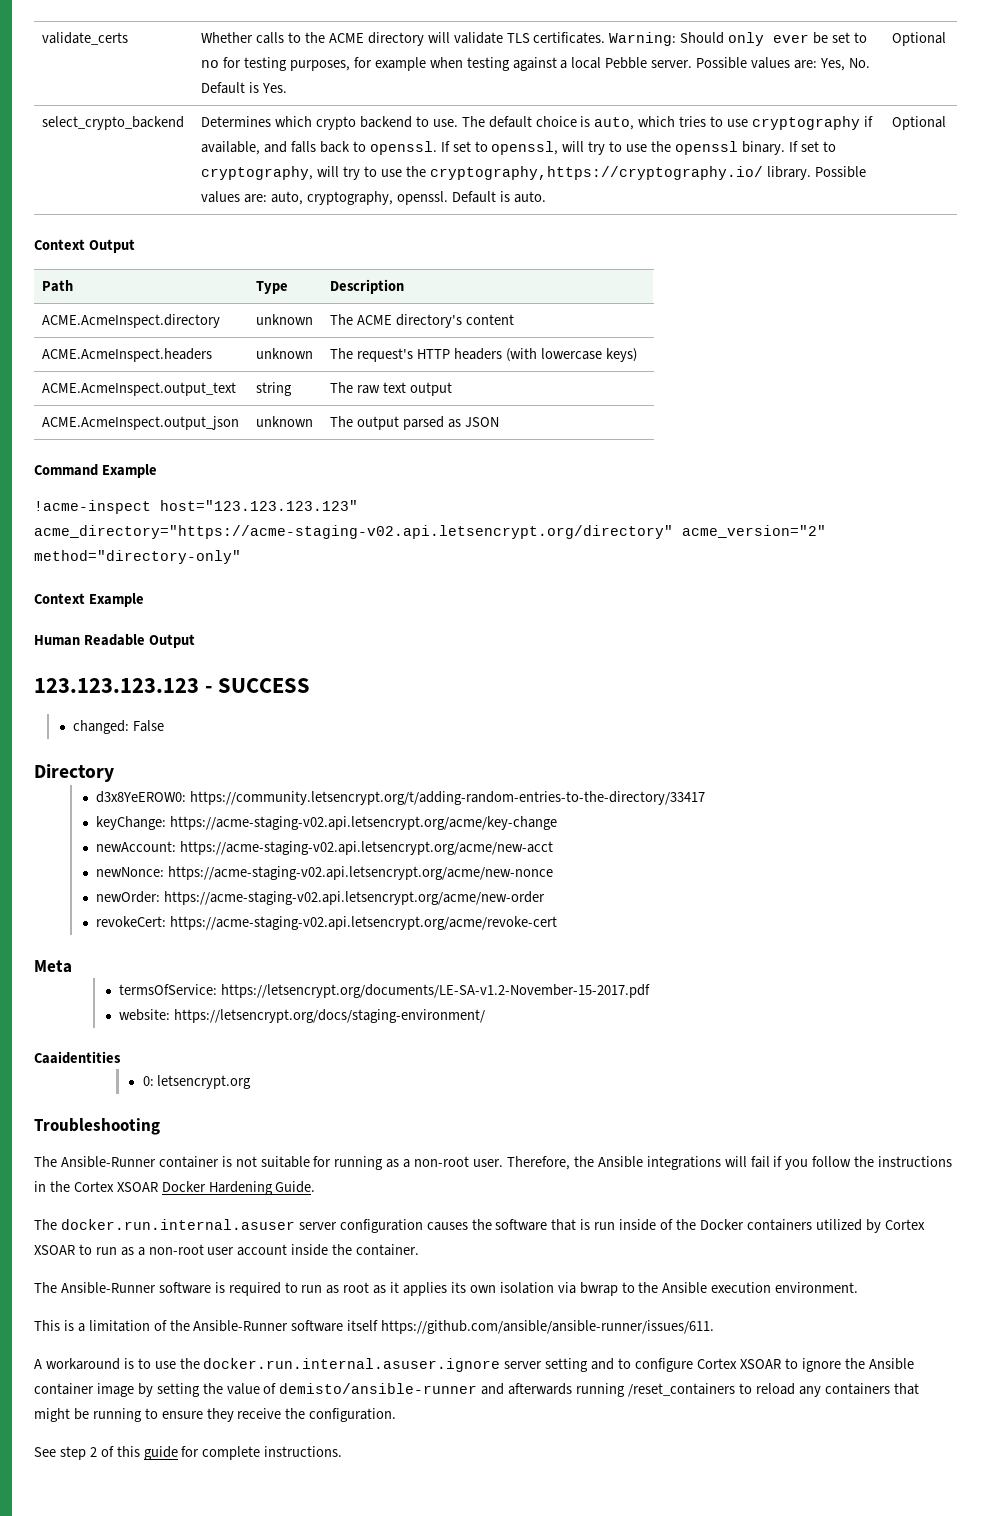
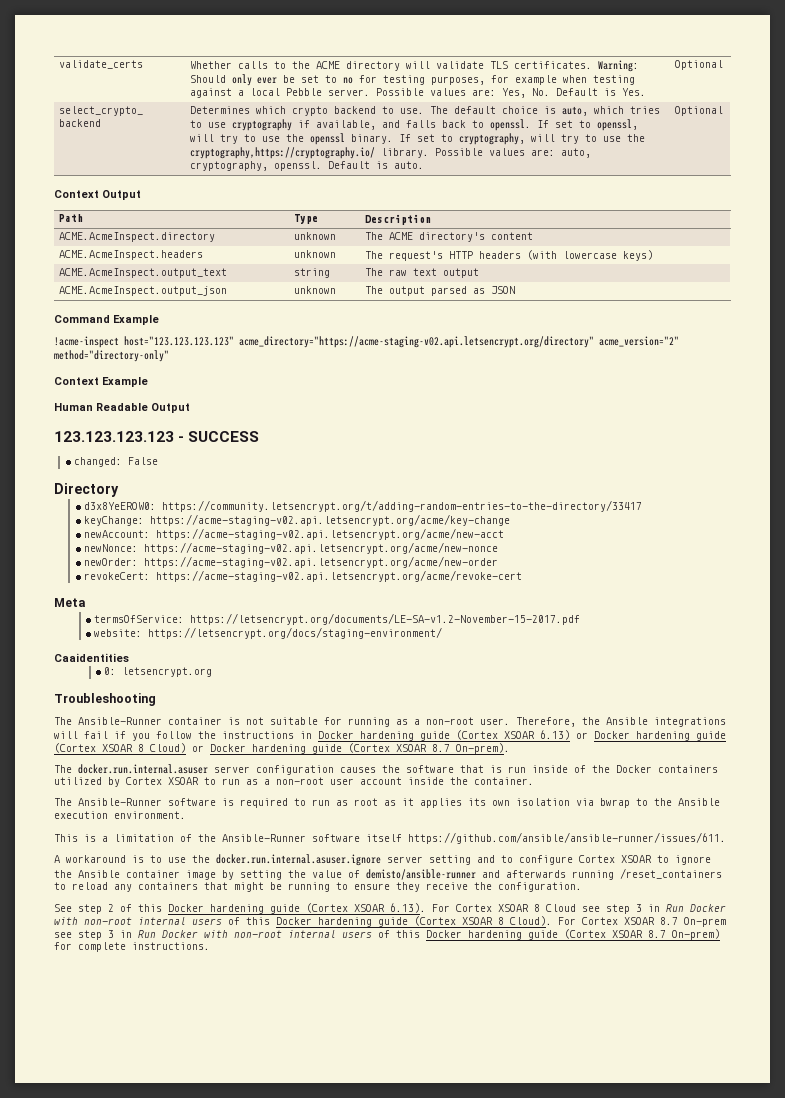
- Therefore, the Ansible integrations will fail if you follow the instructions in the Cortex XSOAR Docker Hardening Guide.
+ Therefore, the Ansible integrations will fail if you follow the instructions in Docker hardening guide (Cortex XSOAR 6.13) or Docker hardening guide (Cortex XSOAR 8 Cloud) or Docker hardening guide (Cortex XSOAR 8.7 On-prem).
- See step 2 of this guide for complete instructions.
+ See step 2 of this Docker hardening guide (Cortex XSOAR 6.13). For Cortex XSOAR 8 Cloud see step 3 in Run Docker with non-root internal users of this Docker hardening guide (Cortex XSOAR 8 Cloud). For Cortex XSOAR 8.7 On-prem see step 3 in Run Docker with non-root internal users of this Docker hardening guide (Cortex XSOAR 8.7 On-prem) for complete instructions.

